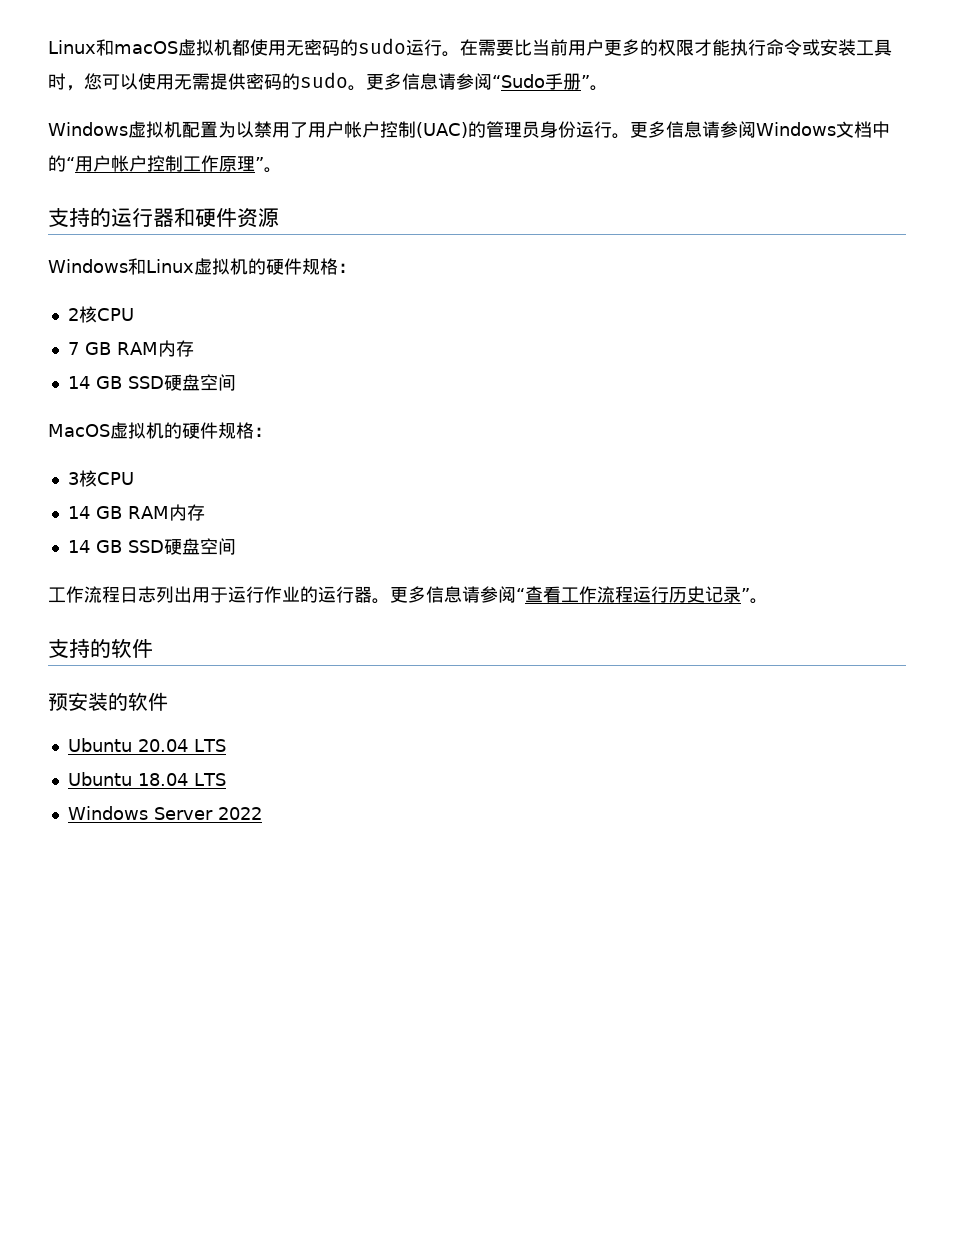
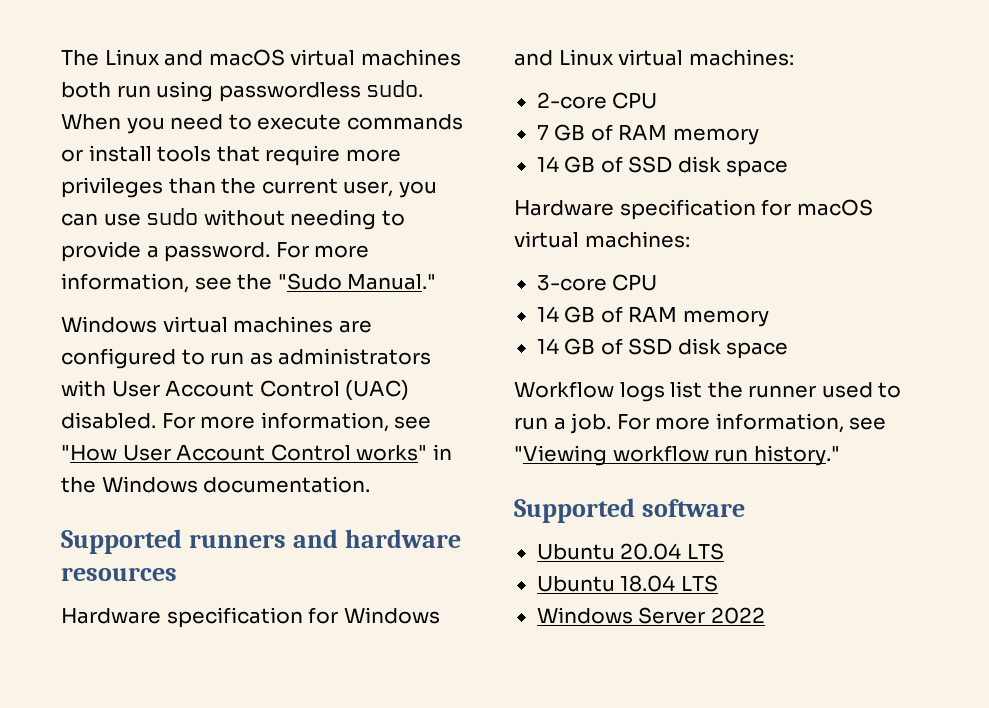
- Linux和macOS虚拟机都使用无密码的sudo运行。在需要比当前用户更多的权限才能执行命令或安装工具时，您可以使用无需提供密码的sudo。更多信息请参阅“Sudo手册”。
- Windows虚拟机配置为以禁用了用户帐户控制(UAC)的管理员身份运行。更多信息请参阅Windows文档中的“用户帐户控制工作原理”。
- 支持的运行器和硬件资源
- Windows和Linux虚拟机的硬件规格：
- 2核CPU
+ The Linux and macOS virtual machines both run using passwordless sudo. When you need to execute commands or install tools that require more privileges than the current user, you can use sudo without needing to provide a password. For more information, see the "Sudo Manual."
+ Windows virtual machines are configured to run as administrators with User Account Control (UAC) disabled. For more information, see "How User Account Control works" in the Windows documentation.
+ Supported runners and hardware resources
+ Hardware specification for Windows and Linux virtual machines:
+ 2-core CPU
- 7 GB RAM内存
- 14 GB SSD硬盘空间
- MacOS虚拟机的硬件规格：
- 3核CPU
+ 7 GB of RAM memory
+ 14 GB of SSD disk space
+ Hardware specification for macOS virtual machines:
+ 3-core CPU
- 14 GB RAM内存
- 14 GB SSD硬盘空间
- 工作流程日志列出用于运行作业的运行器。更多信息请参阅“查看工作流程运行历史记录”。
- 支持的软件
- 预安装的软件
+ 14 GB of RAM memory
+ 14 GB of SSD disk space
+ Workflow logs list the runner used to run a job. For more information, see "Viewing workflow run history."
+ Supported software

